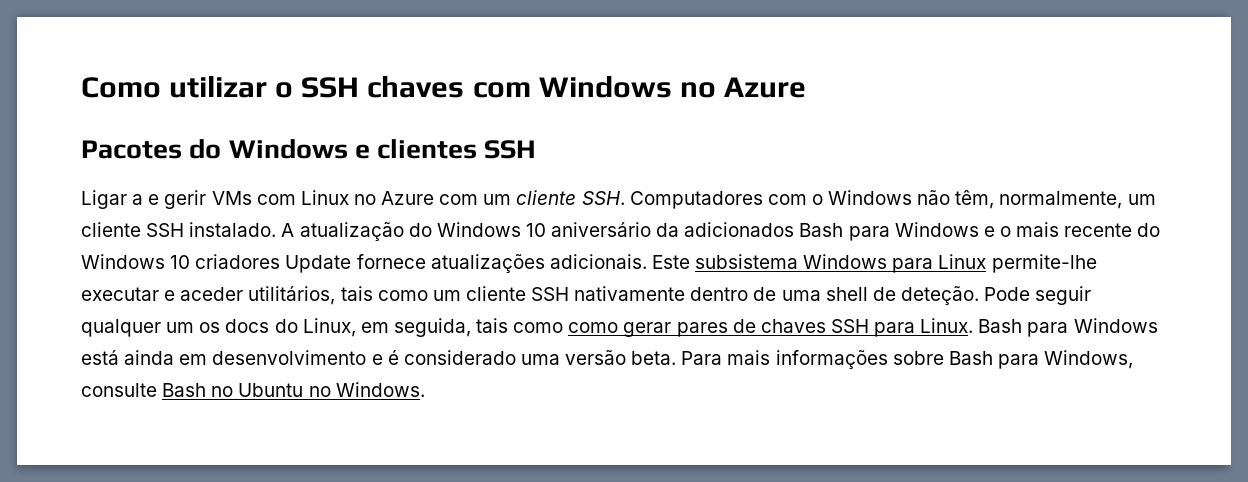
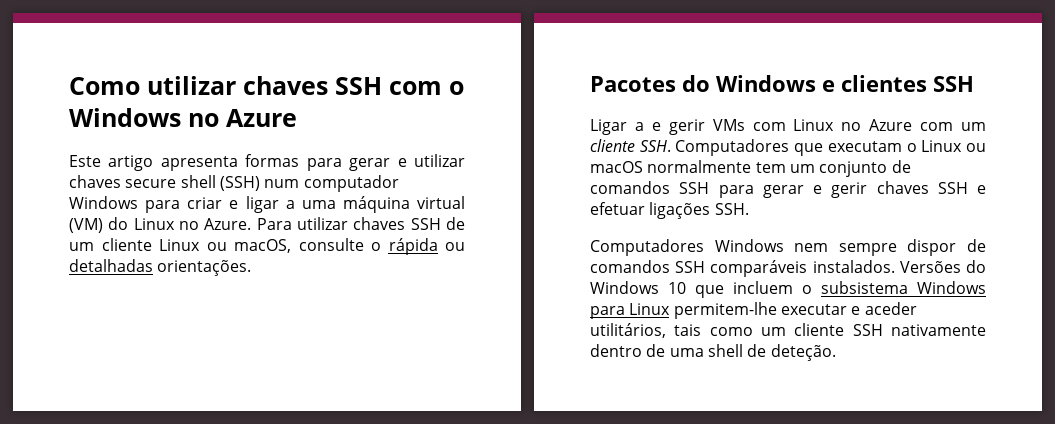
- Como utilizar o SSH chaves com Windows no Azure
+ Como utilizar chaves SSH com o Windows no Azure
+ Este artigo apresenta formas para gerar e utilizar chaves secure shell (SSH) num computador Windows para criar e ligar a uma máquina virtual (VM) do Linux no Azure. Para utilizar chaves SSH de um cliente Linux ou macOS, consulte o rápida ou detalhadas orientações.
- Ligar a e gerir VMs com Linux no Azure com um cliente SSH. Computadores com o Windows não têm, normalmente, um cliente SSH instalado. A atualização do Windows 10 aniversário da adicionados Bash para Windows e o mais recente do Windows 10 criadores Update fornece atualizações adicionais. Este subsistema Windows para Linux permite-lhe executar e aceder utilitários, tais como um cliente SSH nativamente dentro de uma shell de deteção. Pode seguir qualquer um os docs do Linux, em seguida, tais como como gerar pares de chaves SSH para Linux. Bash para Windows está ainda em desenvolvimento e é considerado uma versão beta. Para mais informações sobre Bash para Windows, consulte Bash no Ubuntu no Windows.
+ Ligar a e gerir VMs com Linux no Azure com um cliente SSH. Computadores que executam o Linux ou macOS normalmente tem um conjunto de comandos SSH para gerar e gerir chaves SSH e efetuar ligações SSH.
+ Computadores Windows nem sempre dispor de comandos SSH comparáveis instalados. Versões do Windows 10 que incluem o subsistema Windows para Linux permitem-lhe executar e aceder utilitários, tais como um cliente SSH nativamente dentro de uma shell de deteção.

